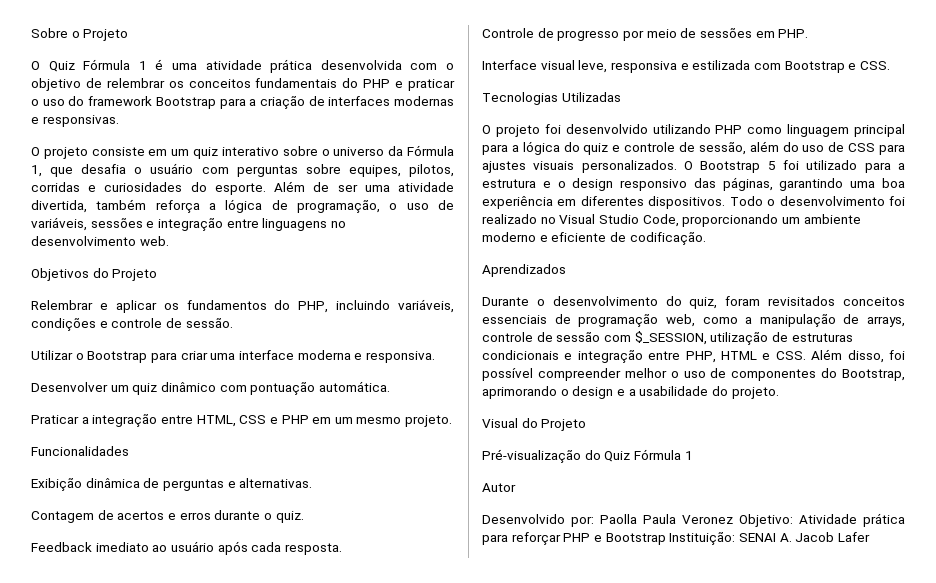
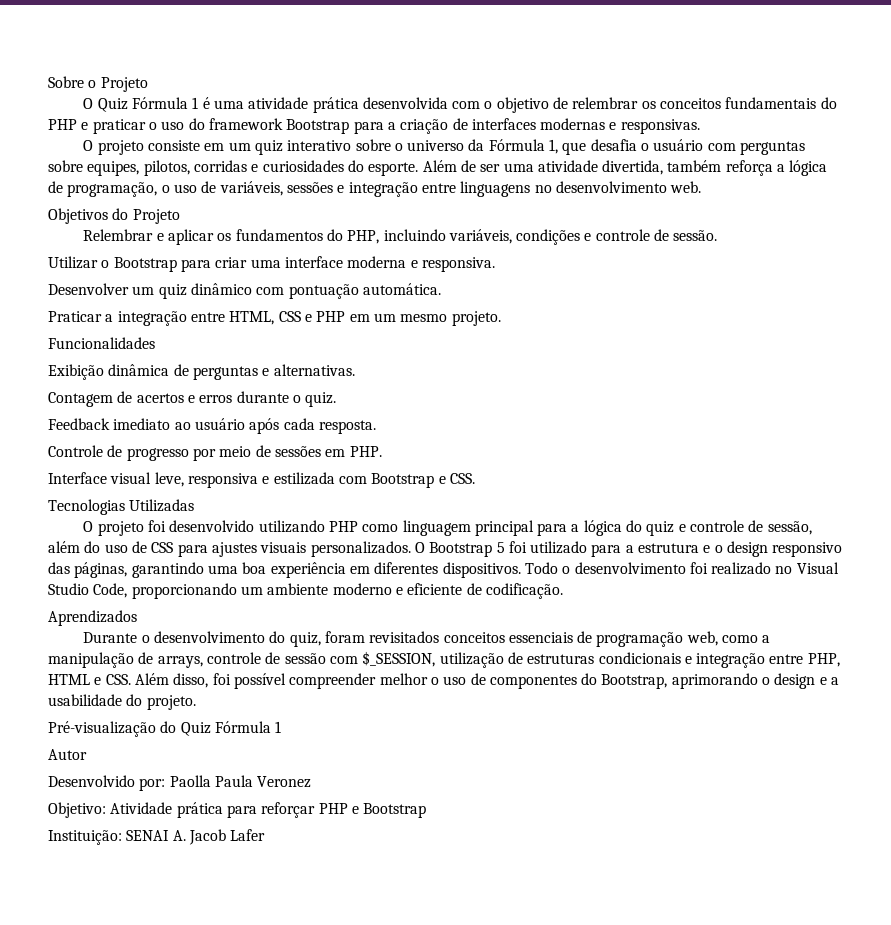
- Visual do Projeto
- Desenvolvido por: Paolla Paula Veronez Objetivo: Atividade prática para reforçar PHP e Bootstrap Instituição: SENAI A. Jacob Lafer
+ Desenvolvido por: Paolla Paula Veronez
+ Objetivo: Atividade prática para reforçar PHP e Bootstrap
+ Instituição: SENAI A. Jacob Lafer

